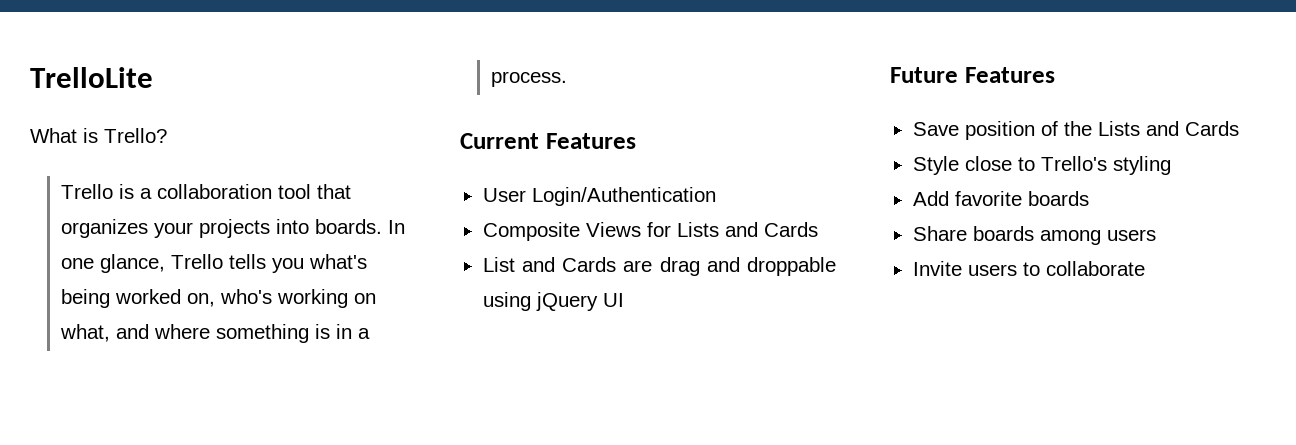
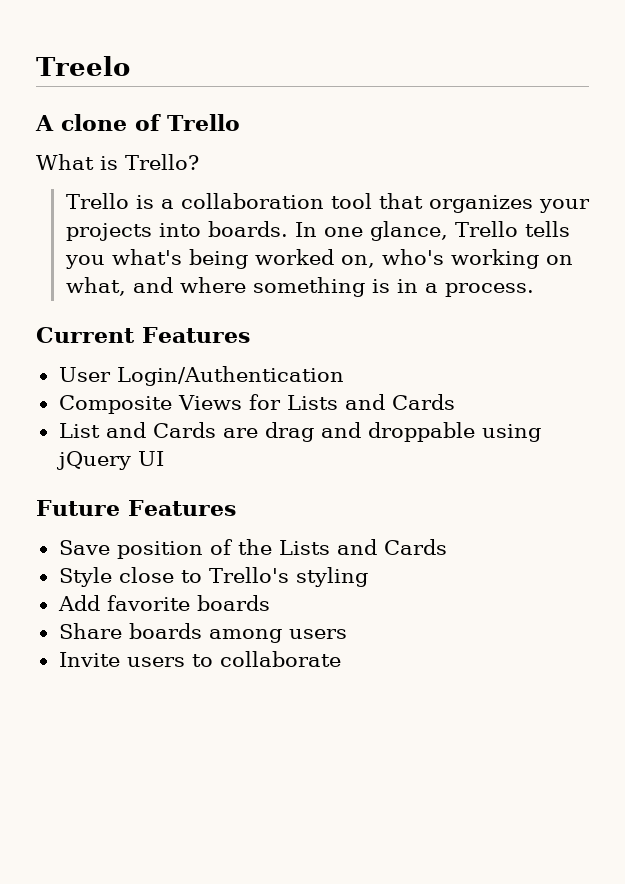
- TrelloLite
+ Treelo
+ A clone of Trello

